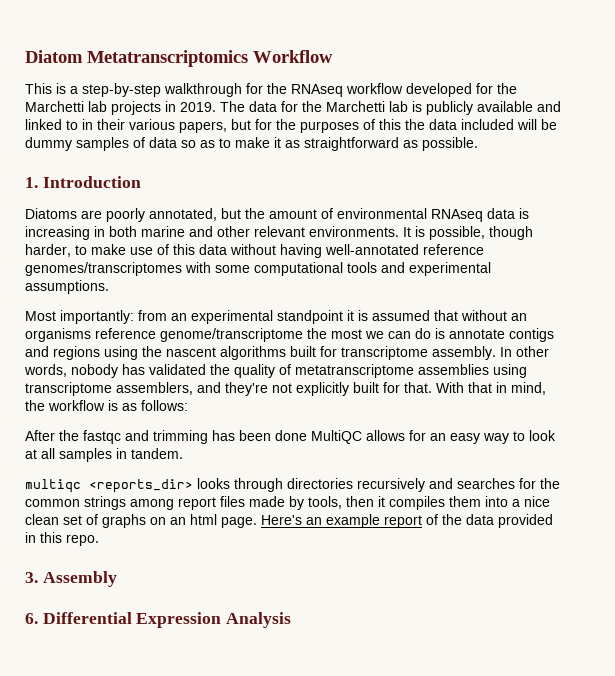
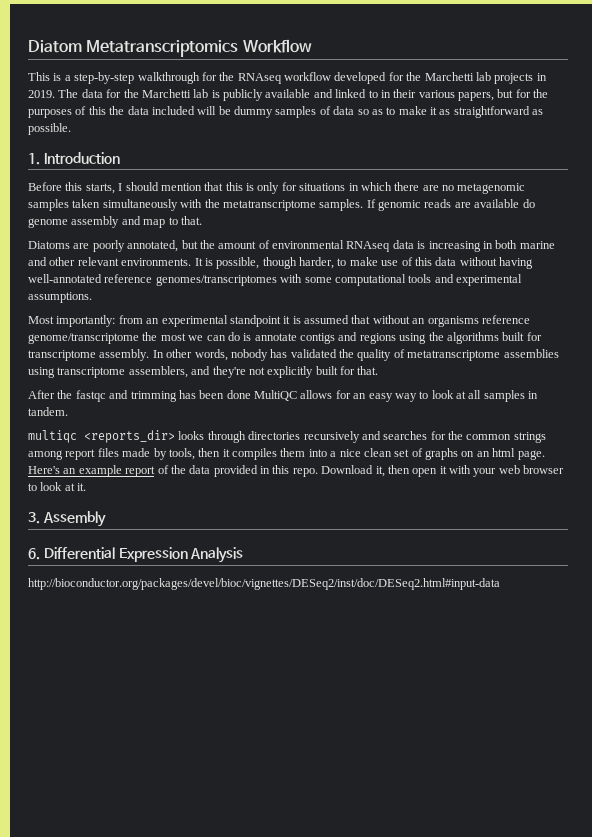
+ Before this starts, I should mention that this is only for situations in which there are no metagenomic samples taken simultaneously with the metatranscriptome samples. If genomic reads are available do genome assembly and map to that.
- Most importantly: from an experimental standpoint it is assumed that without an organisms reference genome/transcriptome the most we can do is annotate contigs and regions using the nascent algorithms built for transcriptome assembly.
+ Most importantly: from an experimental standpoint it is assumed that without an organisms reference genome/transcriptome the most we can do is annotate contigs and regions using the algorithms built for transcriptome assembly.
- With that in mind, the workflow is as follows:
+ Download it, then open it with your web browser to look at it.
+ http://bioconductor.org/packages/devel/bioc/vignettes/DESeq2/inst/doc/DESeq2.html#input-data

